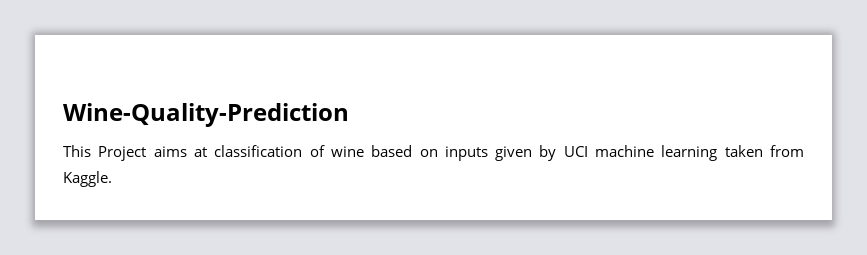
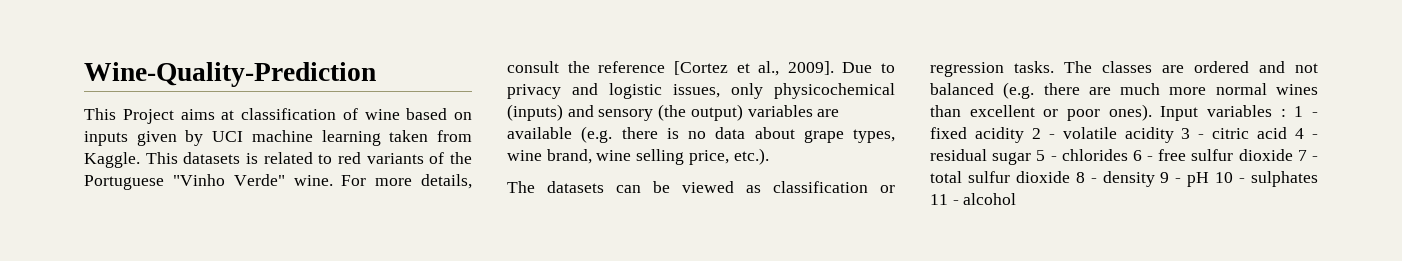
+ This datasets is related to red variants of the Portuguese "Vinho Verde" wine. For more details, consult the reference [Cortez et al., 2009]. Due to privacy and logistic issues, only physicochemical (inputs) and sensory (the output) variables are available (e.g. there is no data about grape types, wine brand, wine selling price, etc.).
+ The datasets can be viewed as classification or regression tasks. The classes are ordered and not balanced (e.g. there are much more normal wines than excellent or poor ones). Input variables : 1 - fixed acidity 2 - volatile acidity 3 - citric acid 4 - residual sugar 5 - chlorides 6 - free sulfur dioxide 7 - total sulfur dioxide 8 - density 9 - pH 10 - sulphates 11 - alcohol

